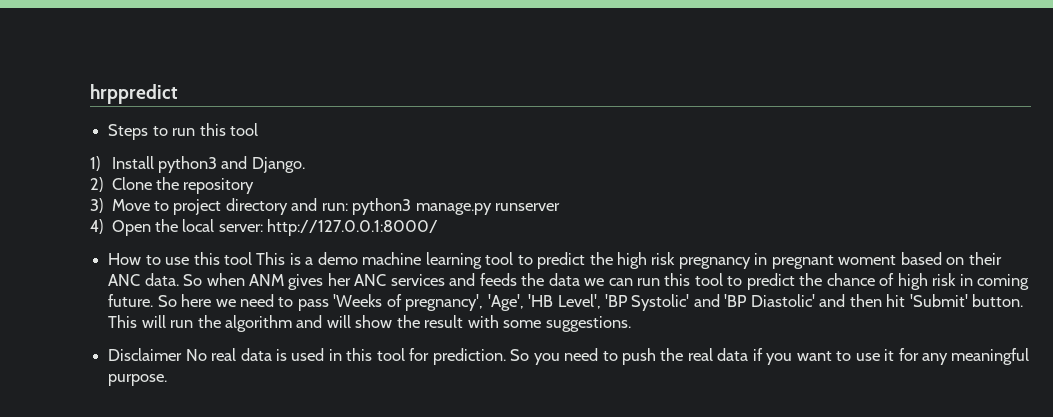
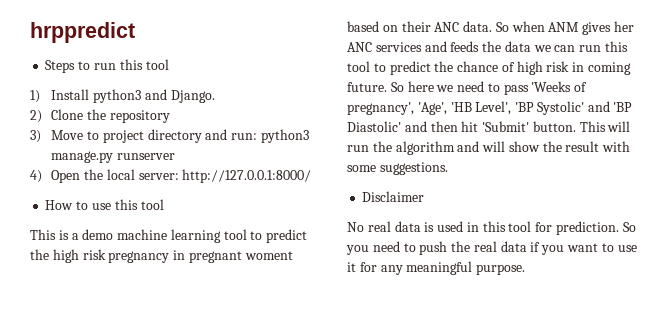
- How to use this tool This is a demo machine learning tool to predict the high risk pregnancy in pregnant woment based on their ANC data.
+ How to use this tool
+ This is a demo machine learning tool to predict the high risk pregnancy in pregnant woment based on their ANC data.
- Disclaimer No real data is used in this tool for prediction.
+ Disclaimer
+ No real data is used in this tool for prediction.

